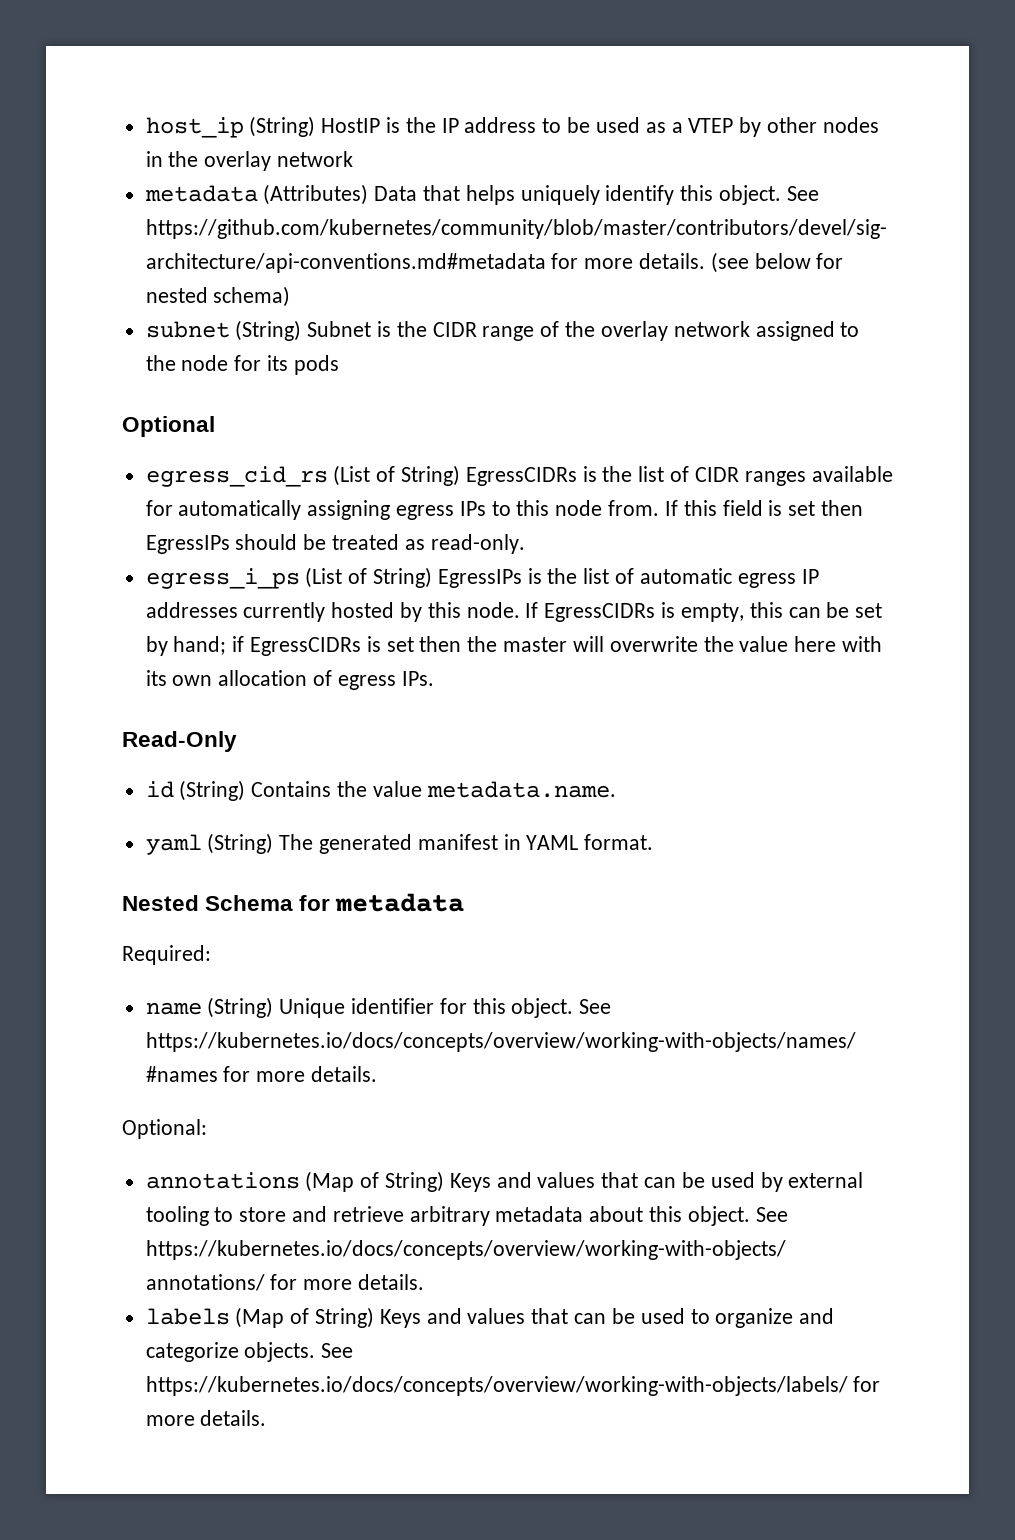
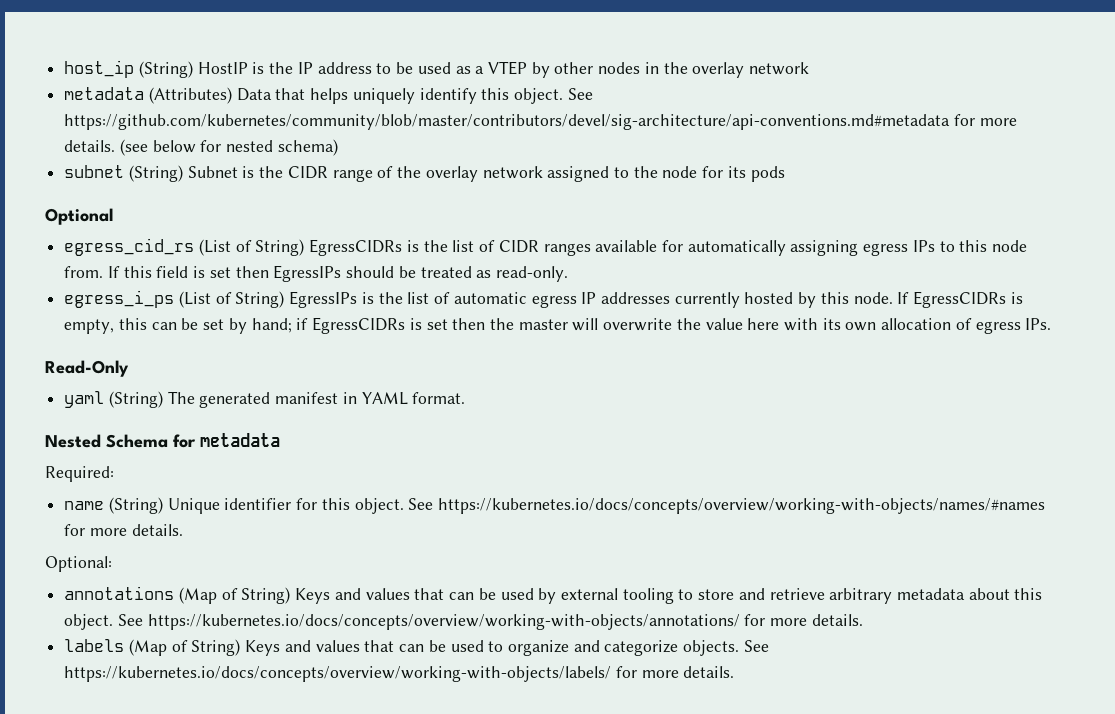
- id (String) Contains the value metadata.name.

